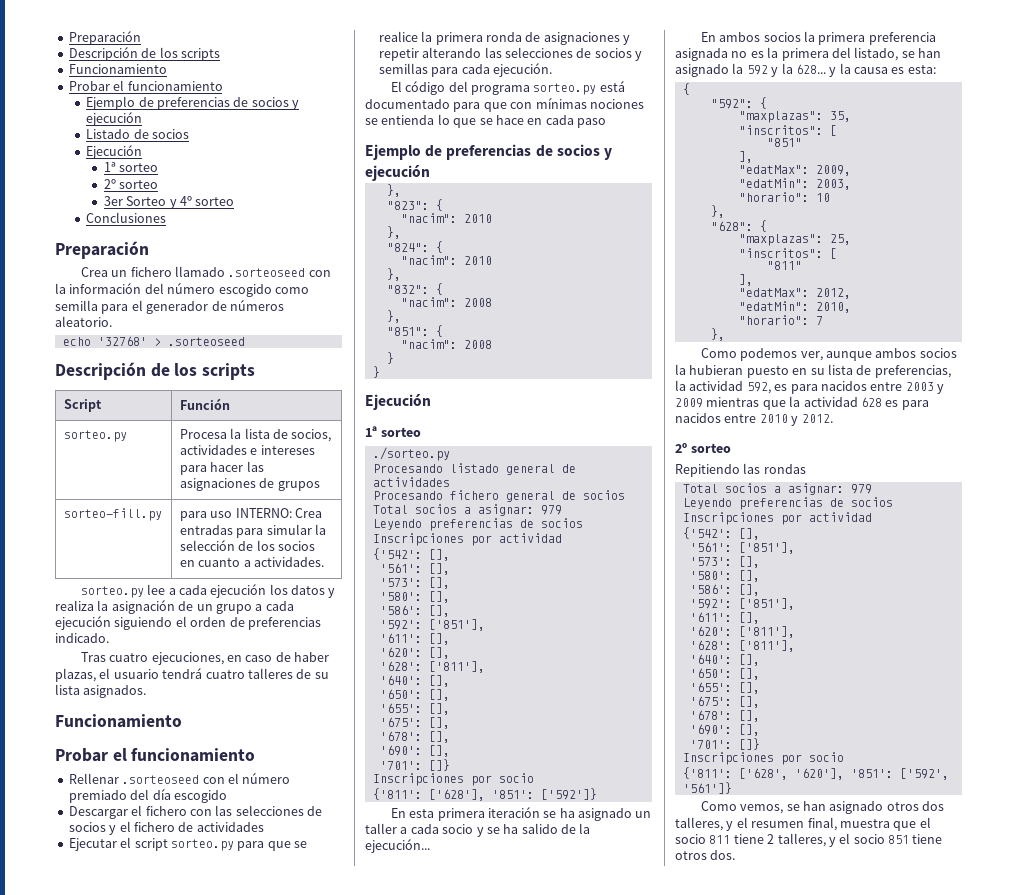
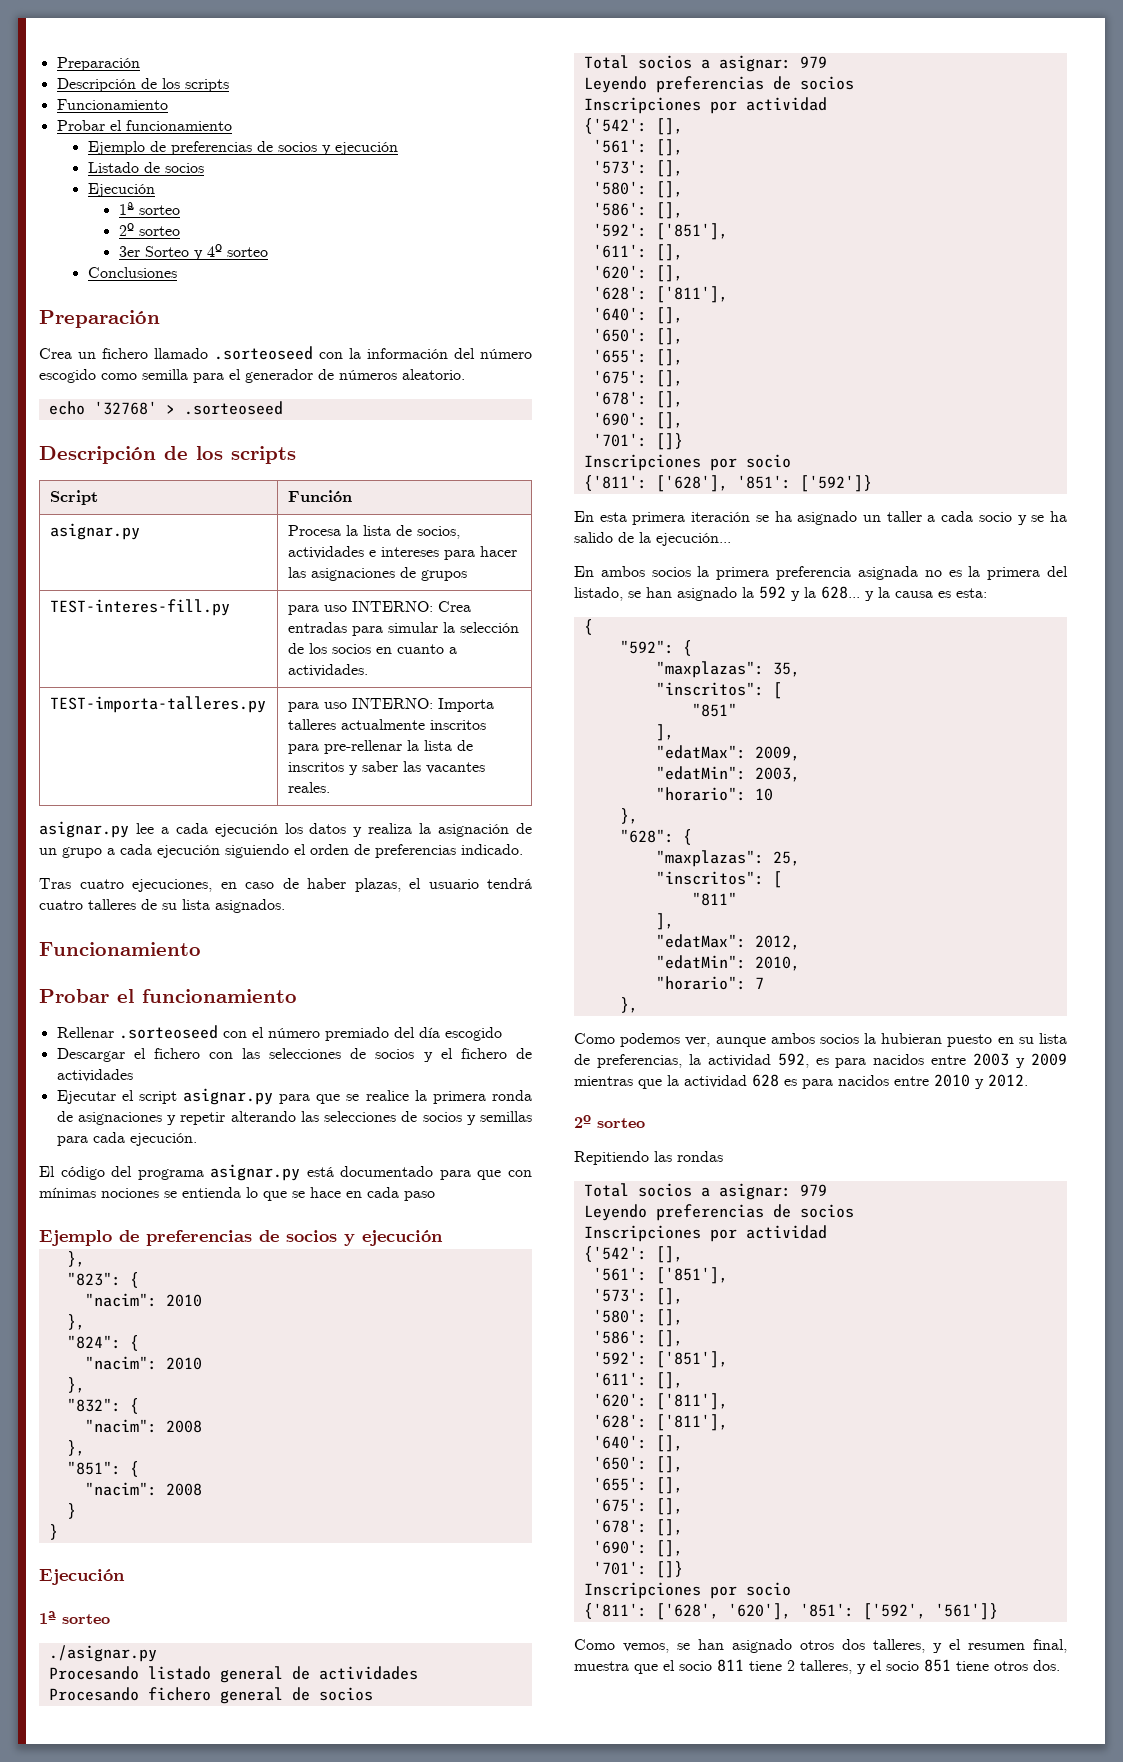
- sorteo.py | Procesa la lista de socios, actividades e intereses para hacer las asignaciones de grupos
+ asignar.py | Procesa la lista de socios, actividades e intereses para hacer las asignaciones de grupos
- sorteo-fill.py | para uso INTERNO: Crea entradas para simular la selección de los socios en cuanto a actividades.
+ TEST-interes-fill.py | para uso INTERNO: Crea entradas para simular la selección de los socios en cuanto a actividades.
- sorteo.py lee a cada ejecución los datos y realiza la asignación de un grupo a cada ejecución siguiendo el orden de preferencias indicado.
+ TEST-importa-talleres.py | para uso INTERNO: Importa talleres actualmente inscritos para pre-rellenar la lista de inscritos y saber las vacantes reales.
+ asignar.py lee a cada ejecución los datos y realiza la asignación de un grupo a cada ejecución siguiendo el orden de preferencias indicado.
- Ejecutar el script sorteo.py para que se realice la primera ronda de asignaciones y repetir alterando las selecciones de socios y semillas para cada ejecución.
+ Ejecutar el script asignar.py para que se realice la primera ronda de asignaciones y repetir alterando las selecciones de socios y semillas para cada ejecución.
- El código del programa sorteo.py está documentado para que con mínimas nociones se entienda lo que se hace en cada paso
+ El código del programa asignar.py está documentado para que con mínimas nociones se entienda lo que se hace en cada paso
- ./sorteo.py
+ ./asignar.py

